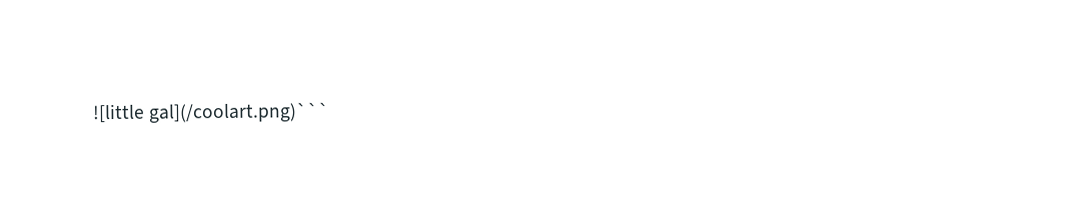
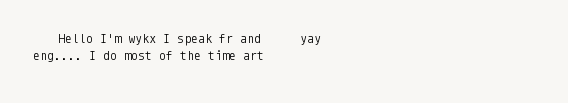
- ![little gal](/coolart.png)```
+ Hello I'm wykx I speak fr and eng.... I do most of the time art yay

